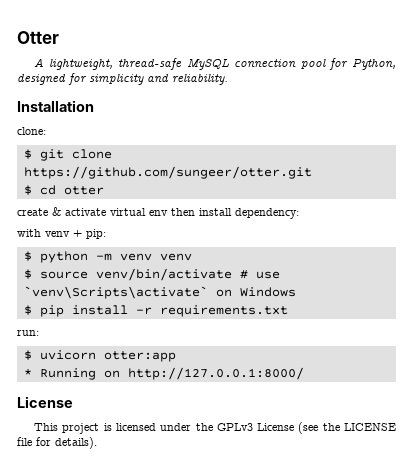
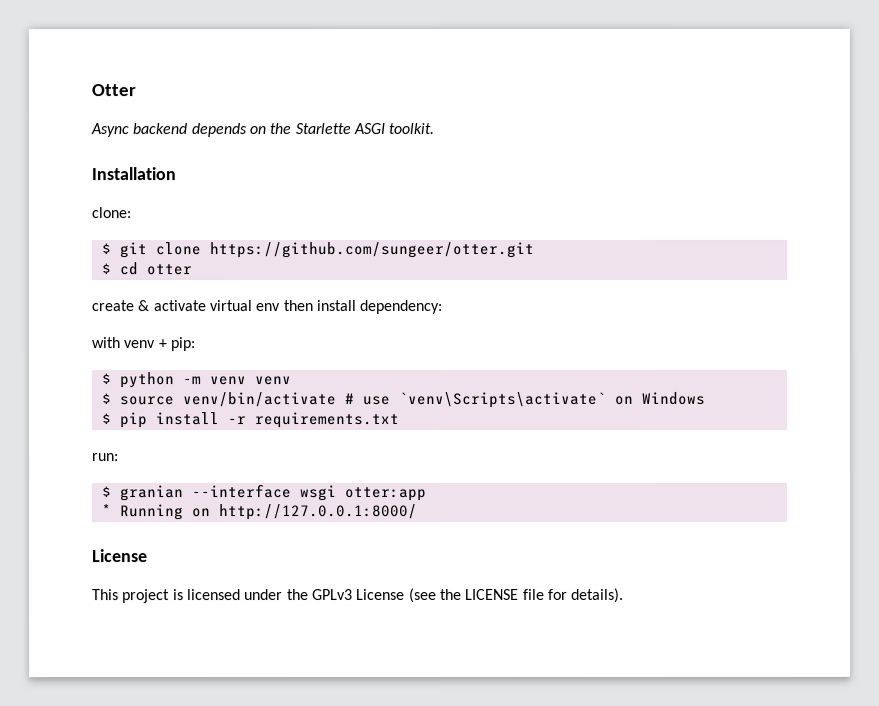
- A lightweight, thread-safe MySQL connection pool for Python, designed for simplicity and reliability.
+ Async backend depends on the Starlette ASGI toolkit.
- $ uvicorn otter:app
+ $ granian --interface wsgi otter:app

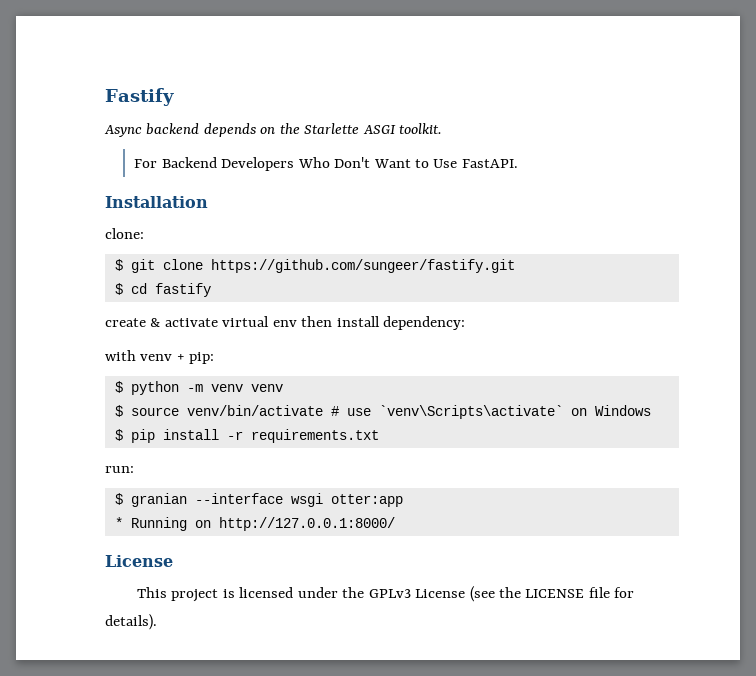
- Otter
+ Fastify
+ For Backend Developers Who Don't Want to Use FastAPI.
- $ git clone https://github.com/sungeer/otter.git
+ $ git clone https://github.com/sungeer/fastify.git
- $ cd otter
+ $ cd fastify

